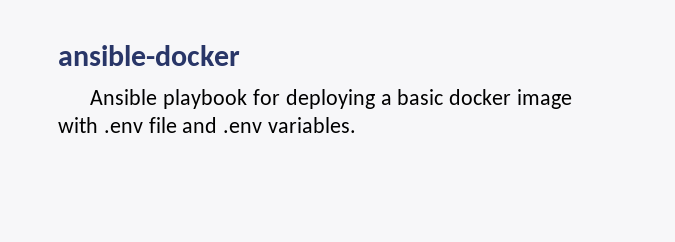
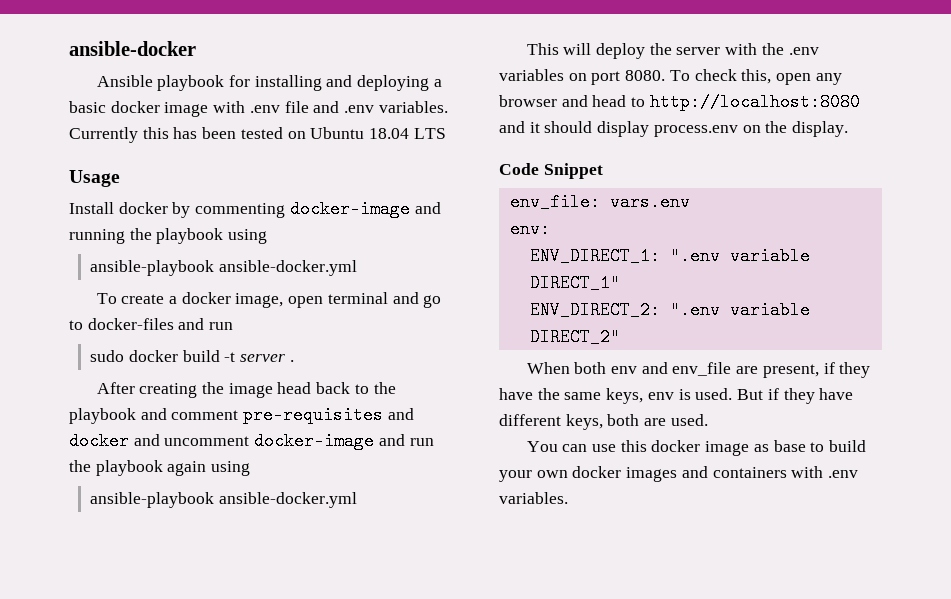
- Ansible playbook for deploying a basic docker image with .env file and .env variables.
+ Ansible playbook for installing and deploying a basic docker image with .env file and .env variables.
+ Currently this has been tested on Ubuntu 18.04 LTS
+ Usage
+ Install docker by commenting docker-image and running the playbook using
+ ansible-playbook ansible-docker.yml
+ To create a docker image, open terminal and go to docker-files and run
+ sudo docker build -t server .
+ After creating the image head back to the playbook and comment pre-requisites and docker and uncomment docker-image and run the playbook again using
+ ansible-playbook ansible-docker.yml
+ This will deploy the server with the .env variables on port 8080. To check this, open any browser and head to http://localhost:8080 and it should display process.env on the display.
+ Code Snippet
+ env_file: vars.env
+ env:
+ ENV_DIRECT_1: ".env variable DIRECT_1"
+ ENV_DIRECT_2: ".env variable DIRECT_2"
+ When both env and env_file are present, if they have the same keys, env is used. But if they have different keys, both are used.
+ You can use this docker image as base to build your own docker images and containers with .env variables.

